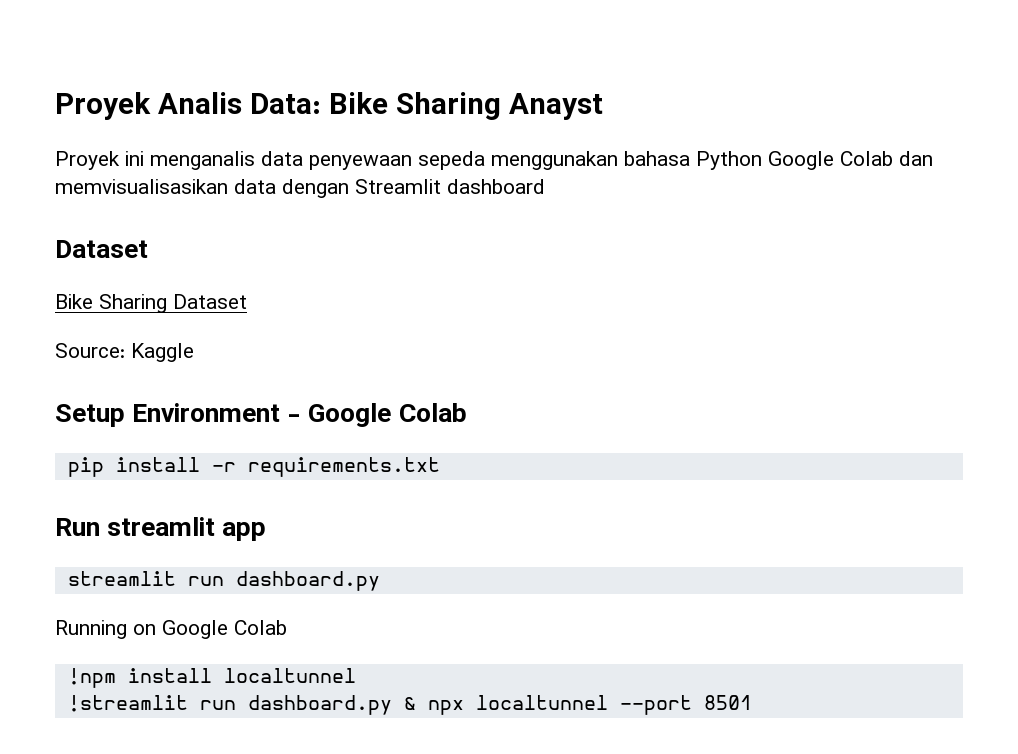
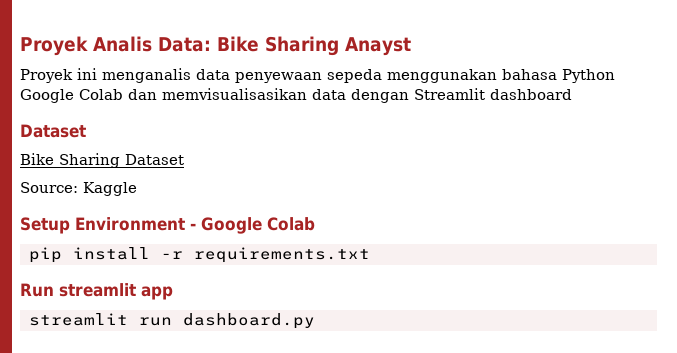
- Running on Google Colab
- !npm install localtunnel
- !streamlit run dashboard.py & npx localtunnel --port 8501

